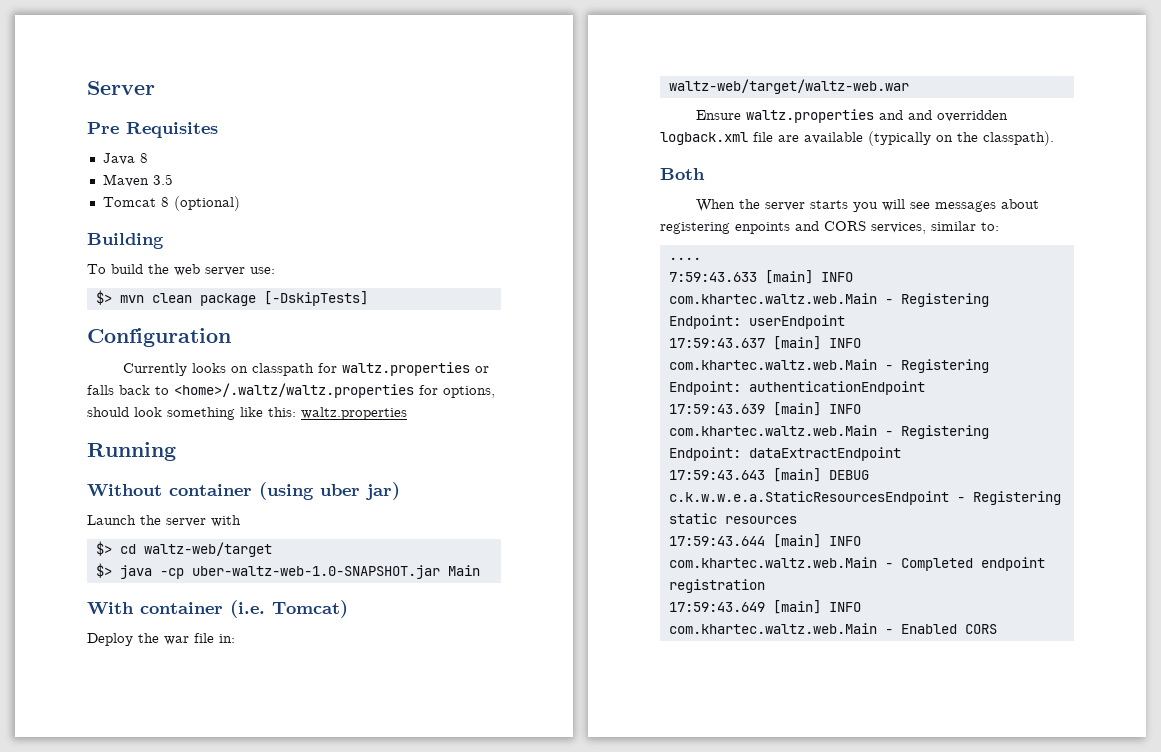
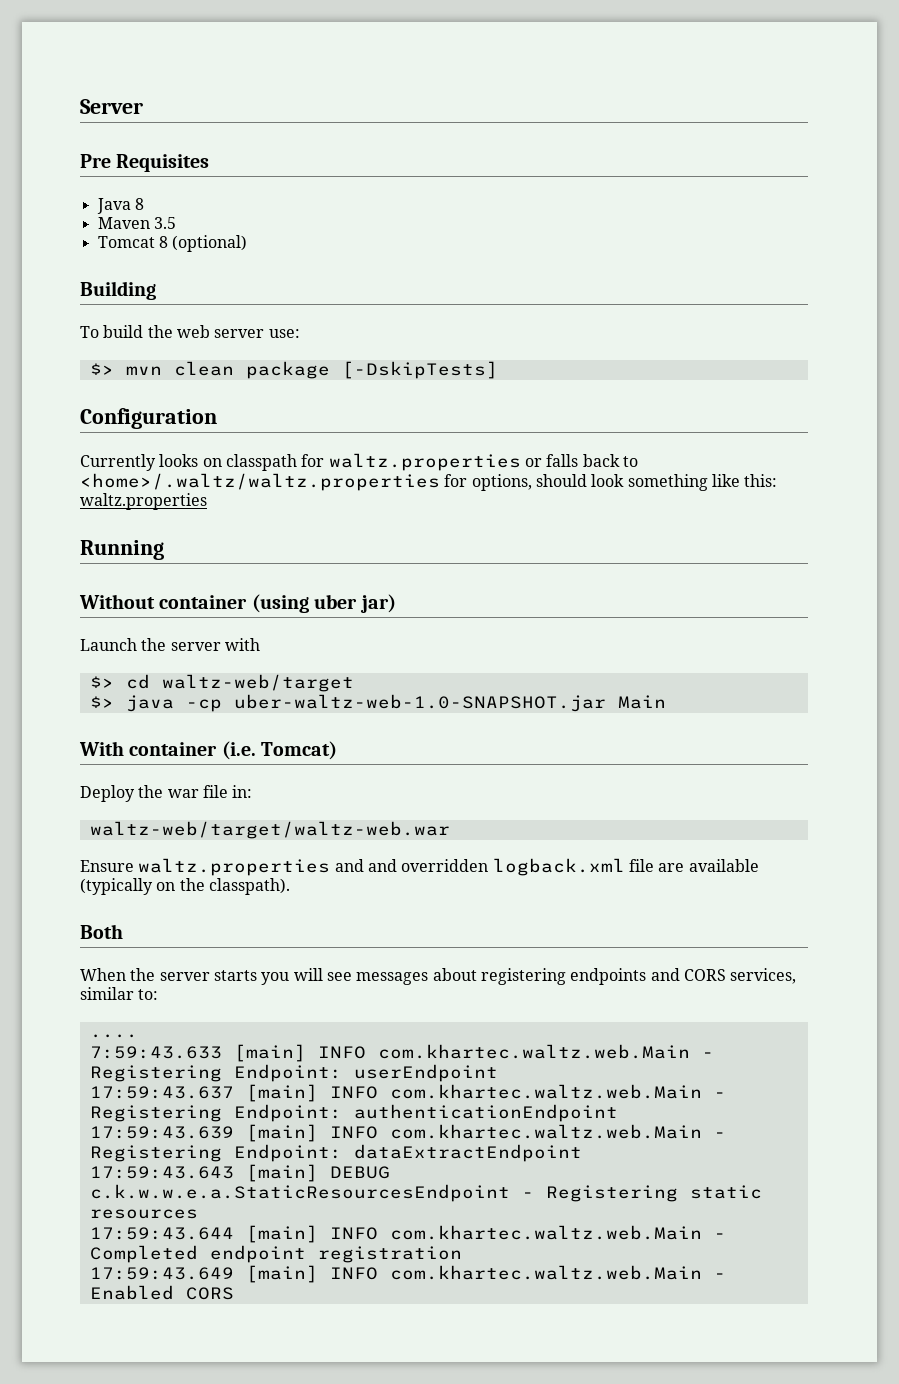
- When the server starts you will see messages about registering enpoints and CORS services, similar to:
+ When the server starts you will see messages about registering endpoints and CORS services, similar to:

